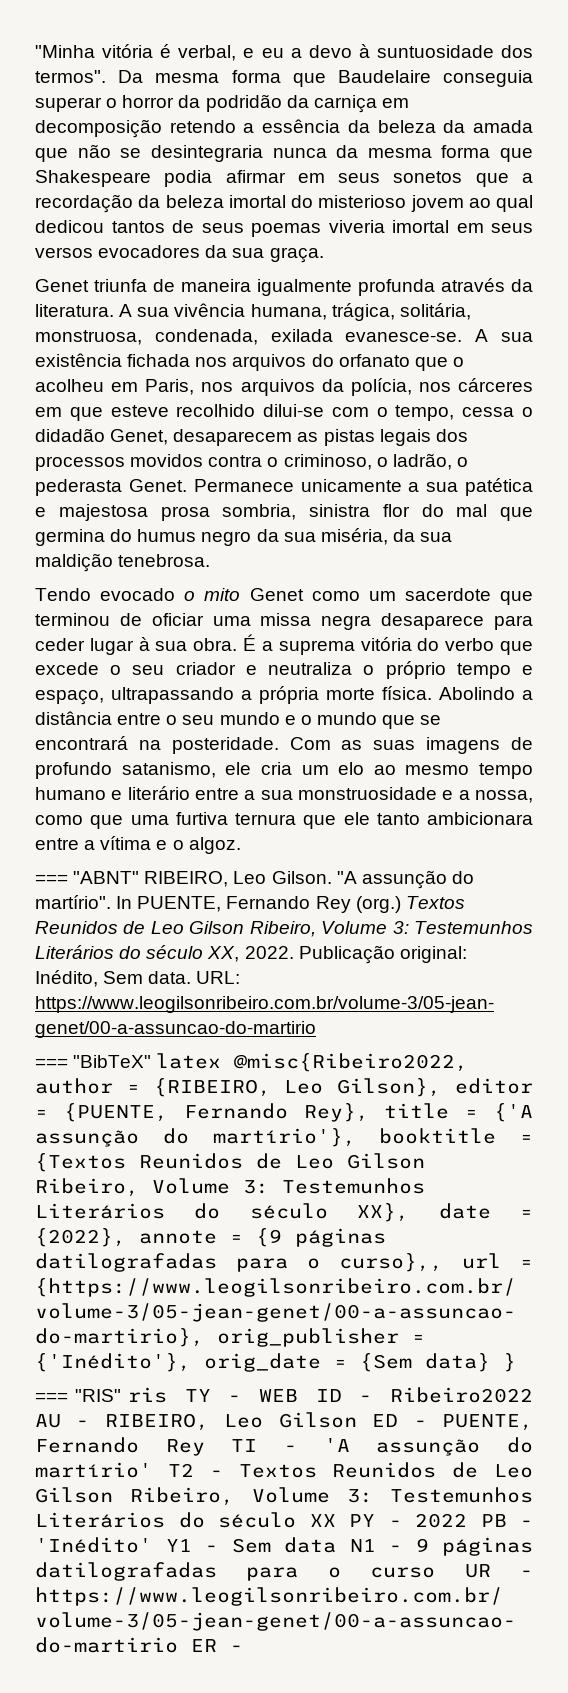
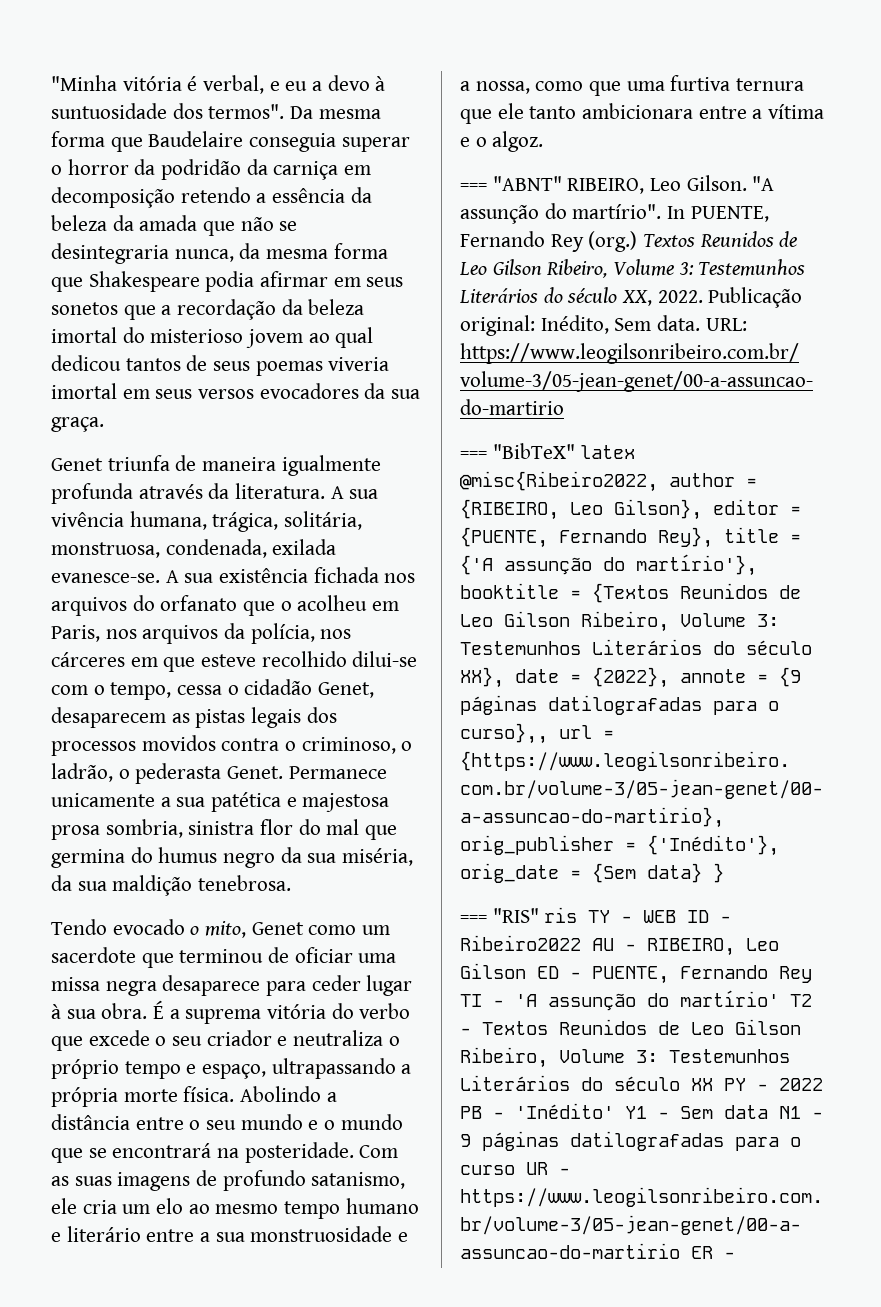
- Da mesma forma que Baudelaire conseguia superar o horror da podridão da carniça em decomposição retendo a essência da beleza da amada que não se desintegraria nunca da mesma forma que Shakespeare podia afirmar em seus sonetos que a recordação da beleza imortal do misterioso jovem ao qual dedicou tantos de seus poemas viveria imortal em seus versos evocadores da sua graça.
+ Da mesma forma que Baudelaire conseguia superar o horror da podridão da carniça em decomposição retendo a essência da beleza da amada que não se desintegraria nunca, da mesma forma que Shakespeare podia afirmar em seus sonetos que a recordação da beleza imortal do misterioso jovem ao qual dedicou tantos de seus poemas viveria imortal em seus versos evocadores da sua graça.
- A sua existência fichada nos arquivos do orfanato que o acolheu em Paris, nos arquivos da polícia, nos cárceres em que esteve recolhido dilui-se com o tempo, cessa o didadão Genet, desaparecem as pistas legais dos processos movidos contra o criminoso, o ladrão, o pederasta Genet.
+ A sua existência fichada nos arquivos do orfanato que o acolheu em Paris, nos arquivos da polícia, nos cárceres em que esteve recolhido dilui-se com o tempo, cessa o cidadão Genet, desaparecem as pistas legais dos processos movidos contra o criminoso, o ladrão, o pederasta Genet.
- Tendo evocado o mito Genet como um sacerdote que terminou de oficiar uma missa negra desaparece para ceder lugar à sua obra.
+ Tendo evocado o mito, Genet como um sacerdote que terminou de oficiar uma missa negra desaparece para ceder lugar à sua obra.

